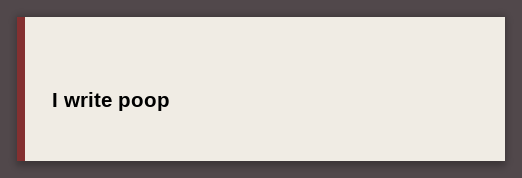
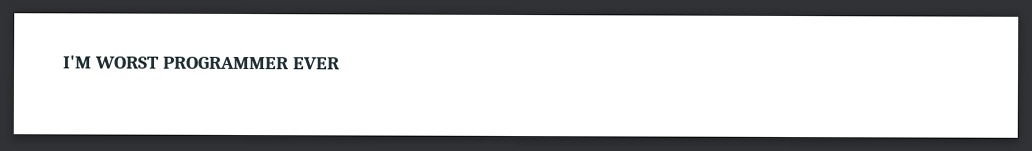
- I write poop
+ I'M WORST PROGRAMMER EVER

